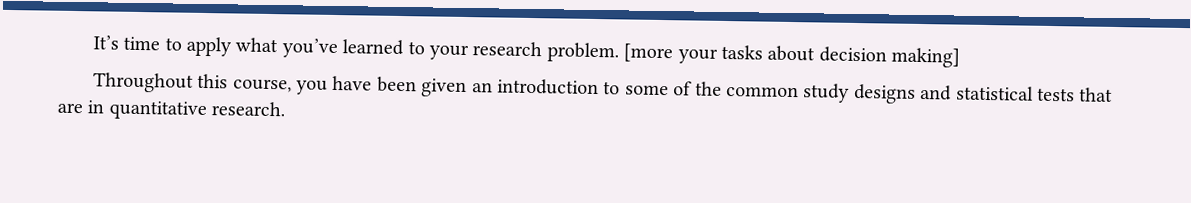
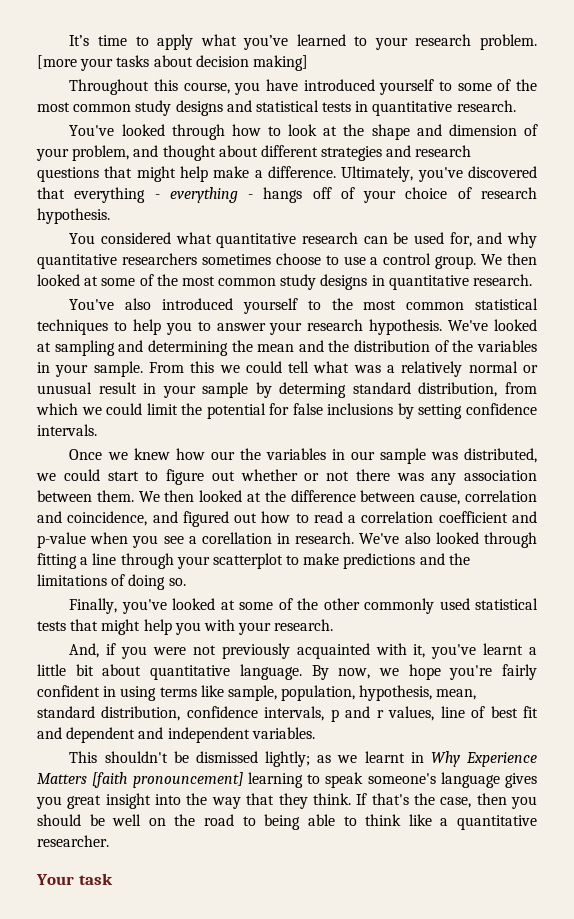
- Throughout this course, you have been given an introduction to some of the common study designs and statistical tests that are in quantitative research.
+ Throughout this course, you have introduced yourself to some of the most common study designs and statistical tests in quantitative research.
+ You've looked through how to look at the shape and dimension of your problem, and thought about different strategies and research questions that might help make a difference. Ultimately, you've discovered that everything - everything - hangs off of your choice of research hypothesis.
+ You considered what quantitative research can be used for, and why quantitative researchers sometimes choose to use a control group. We then looked at some of the most common study designs in quantitative research.
+ You've also introduced yourself to the most common statistical techniques to help you to answer your research hypothesis. We've looked at sampling and determining the mean and the distribution of the variables in your sample. From this we could tell what was a relatively normal or unusual result in your sample by determing standard distribution, from which we could limit the potential for false inclusions by setting confidence intervals.
+ Once we knew how our the variables in our sample was distributed, we could start to figure out whether or not there was any association between them. We then looked at the difference between cause, correlation and coincidence, and figured out how to read a correlation coefficient and p-value when you see a corellation in research. We've also looked through fitting a line through your scatterplot to make predictions and the limitations of doing so.
+ Finally, you've looked at some of the other commonly used statistical tests that might help you with your research.
+ And, if you were not previously acquainted with it, you've learnt a little bit about quantitative language. By now, we hope you're fairly confident in using terms like sample, population, hypothesis, mean, standard distribution, confidence intervals, p and r values, line of best fit and dependent and independent variables.
+ This shouldn't be dismissed lightly; as we learnt in Why Experience Matters [faith pronouncement] learning to speak someone's language gives you great insight into the way that they think. If that's the case, then you should be well on the road to being able to think like a quantitative researcher.
+ Your task

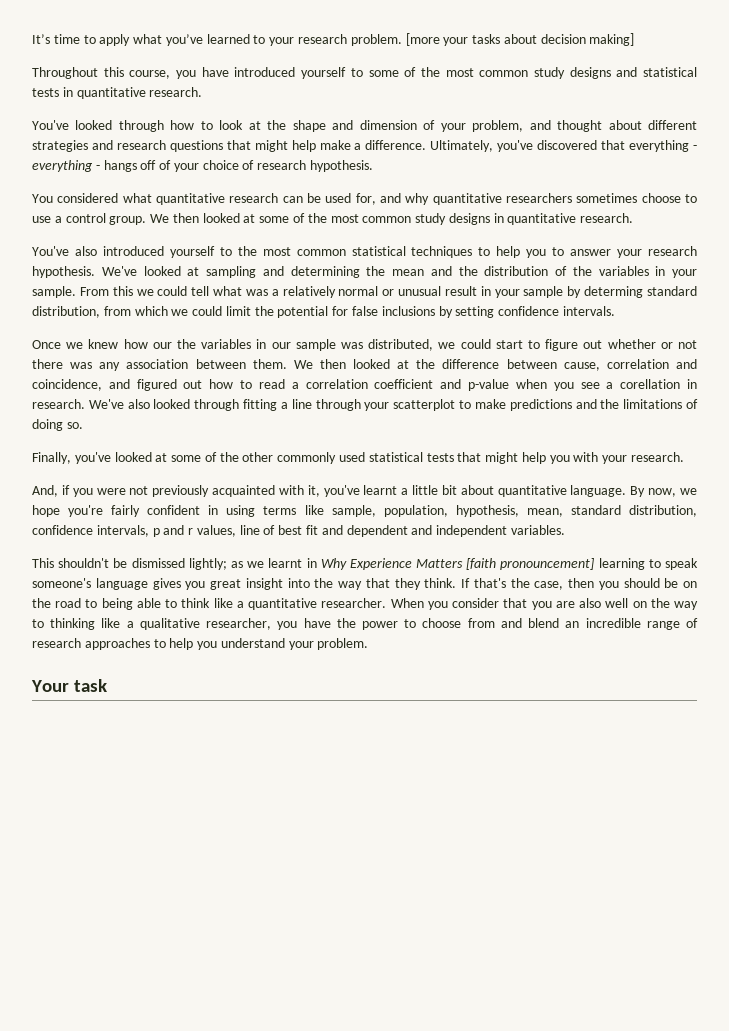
- If that's the case, then you should be well on the road to being able to think like a quantitative researcher.
+ If that's the case, then you should be on the road to being able to think like a quantitative researcher. When you consider that you are also well on the way to thinking like a qualitative researcher, you have the power to choose from and blend an incredible range of research approaches to help you understand your problem.

